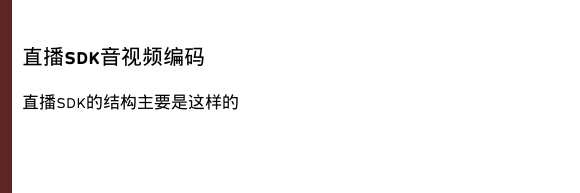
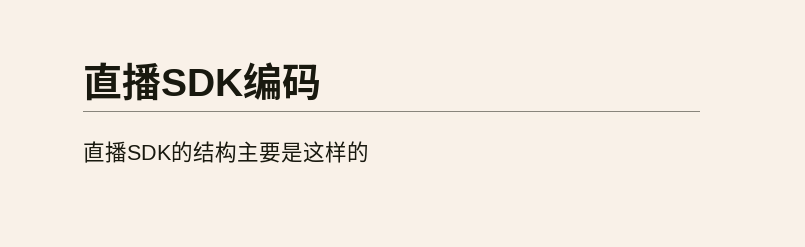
- 直播SDK音视频编码
+ 直播SDK编码

